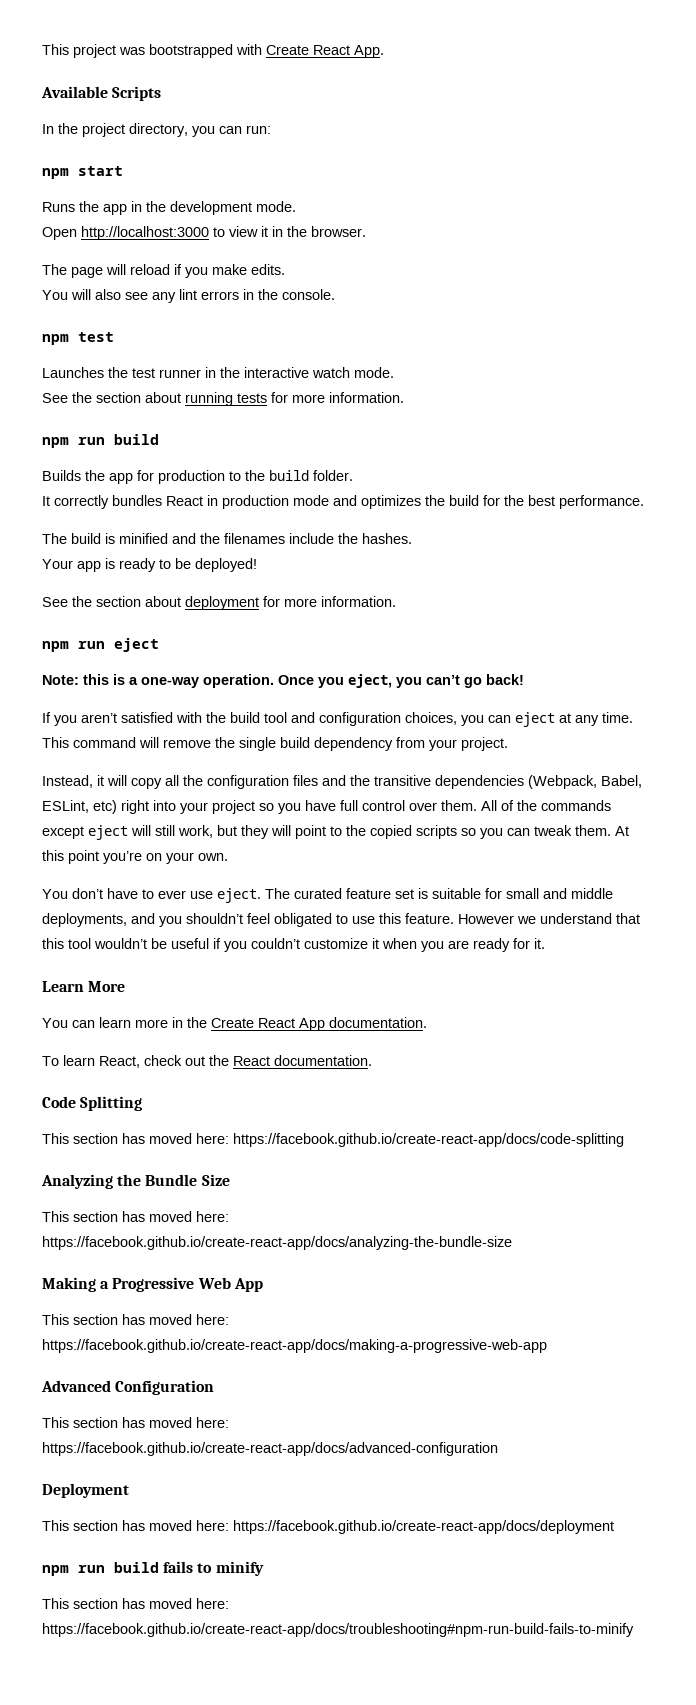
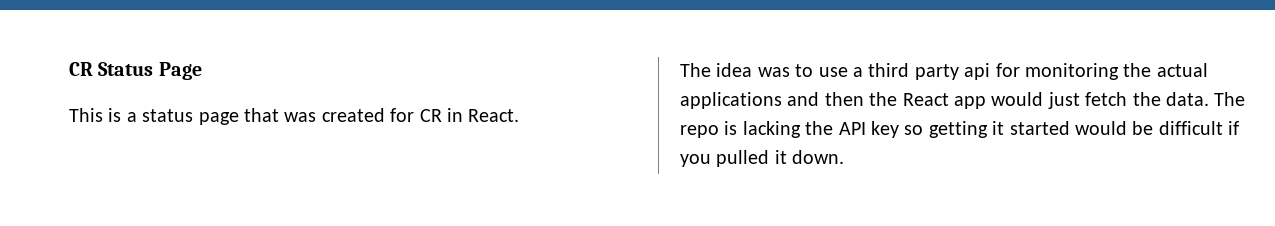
- This project was bootstrapped with Create React App.
- Available Scripts
- In the project directory, you can run:
- npm start
- Runs the app in the development mode.
- Open http://localhost:3000 to view it in the browser.
- The page will reload if you make edits.
- You will also see any lint errors in the console.
- npm test
- Launches the test runner in the interactive watch mode.
- See the section about running tests for more information.
- npm run build
- Builds the app for production to the build folder.
- It correctly bundles React in production mode and optimizes the build for the best performance.
- The build is minified and the filenames include the hashes.
- Your app is ready to be deployed!
- See the section about deployment for more information.
- npm run eject
- Note: this is a one-way operation. Once you eject, you can’t go back!
- If you aren’t satisfied with the build tool and configuration choices, you can eject at any time. This command will remove the single build dependency from your project.
- Instead, it will copy all the configuration files and the transitive dependencies (Webpack, Babel, ESLint, etc) right into your project so you have full control over them. All of the commands except eject will still work, but they will point to the copied scripts so you can tweak them. At this point you’re on your own.
- You don’t have to ever use eject. The curated feature set is suitable for small and middle deployments, and you shouldn’t feel obligated to use this feature. However we understand that this tool wouldn’t be useful if you couldn’t customize it when you are ready for it.
- Learn More
- You can learn more in the Create React App documentation.
- To learn React, check out the React documentation.
- Code Splitting
- This section has moved here: https://facebook.github.io/create-react-app/docs/code-splitting
- Analyzing the Bundle Size
- This section has moved here: https://facebook.github.io/create-react-app/docs/analyzing-the-bundle-size
- Making a Progressive Web App
- This section has moved here: https://facebook.github.io/create-react-app/docs/making-a-progressive-web-app
- Advanced Configuration
- This section has moved here: https://facebook.github.io/create-react-app/docs/advanced-configuration
- Deployment
- This section has moved here: https://facebook.github.io/create-react-app/docs/deployment
- npm run build fails to minify
- This section has moved here: https://facebook.github.io/create-react-app/docs/troubleshooting#npm-run-build-fails-to-minify
+ CR Status Page
+ This is a status page that was created for CR in React.
+ The idea was to use a third party api for monitoring the actual applications and then the React app would just fetch the data. The repo is lacking the API key so getting it started would be difficult if you pulled it down.

